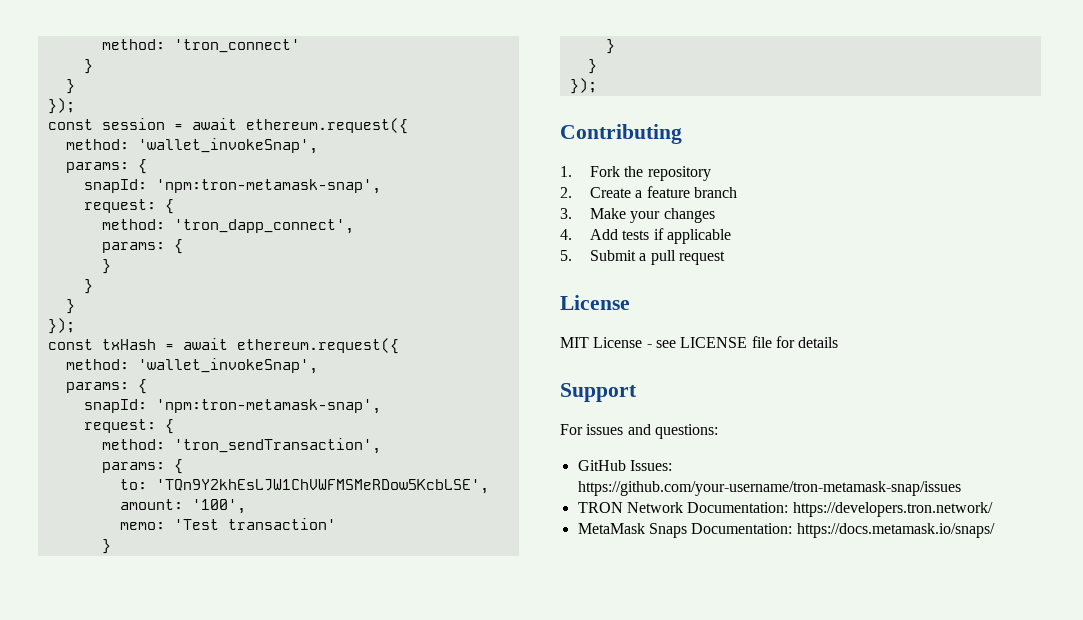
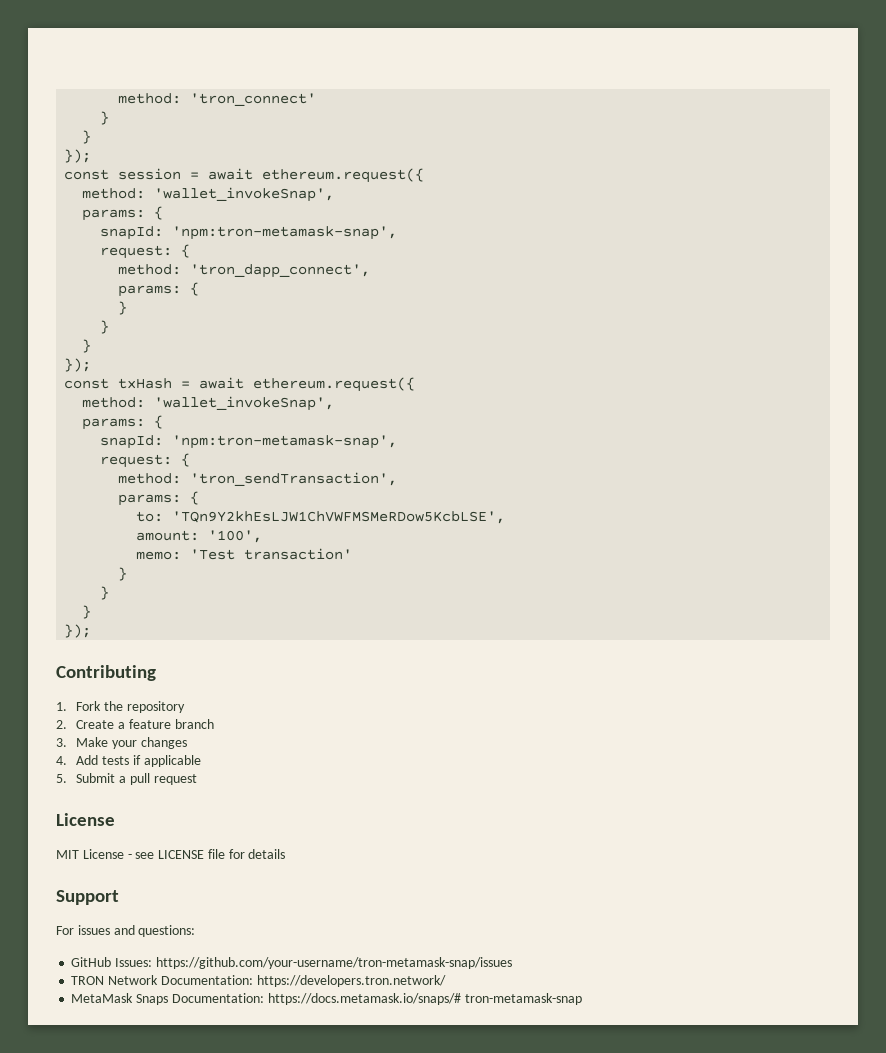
- MetaMask Snaps Documentation: https://docs.metamask.io/snaps/
+ MetaMask Snaps Documentation: https://docs.metamask.io/snaps/# tron-metamask-snap

